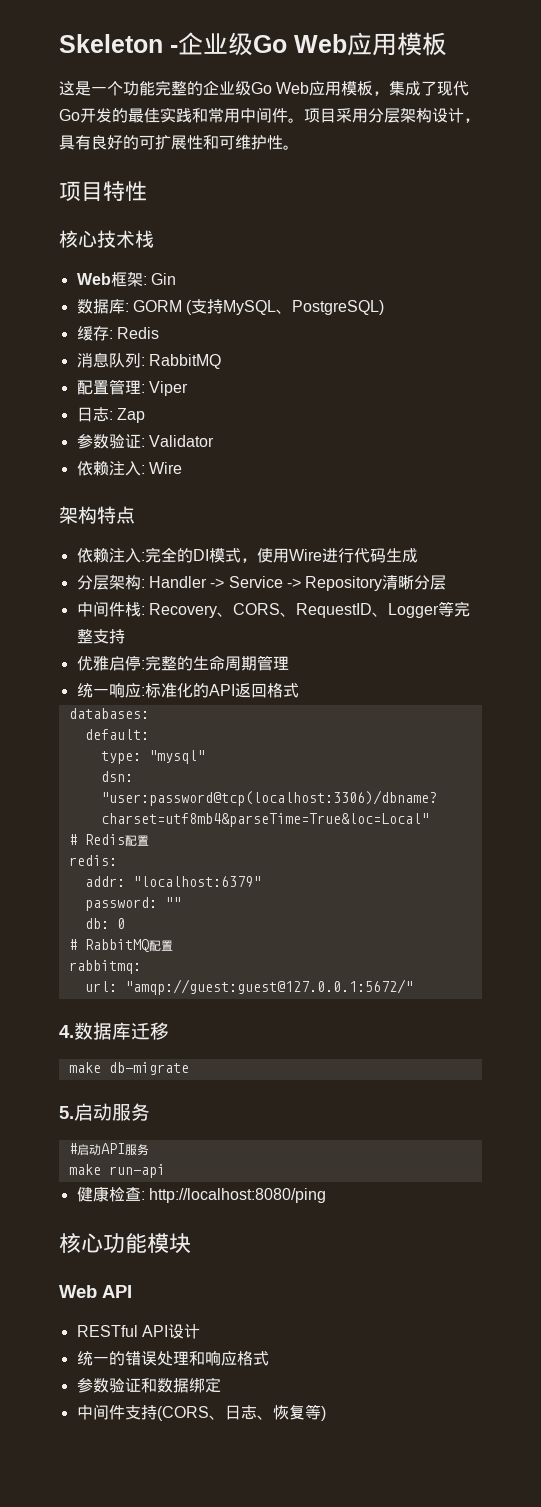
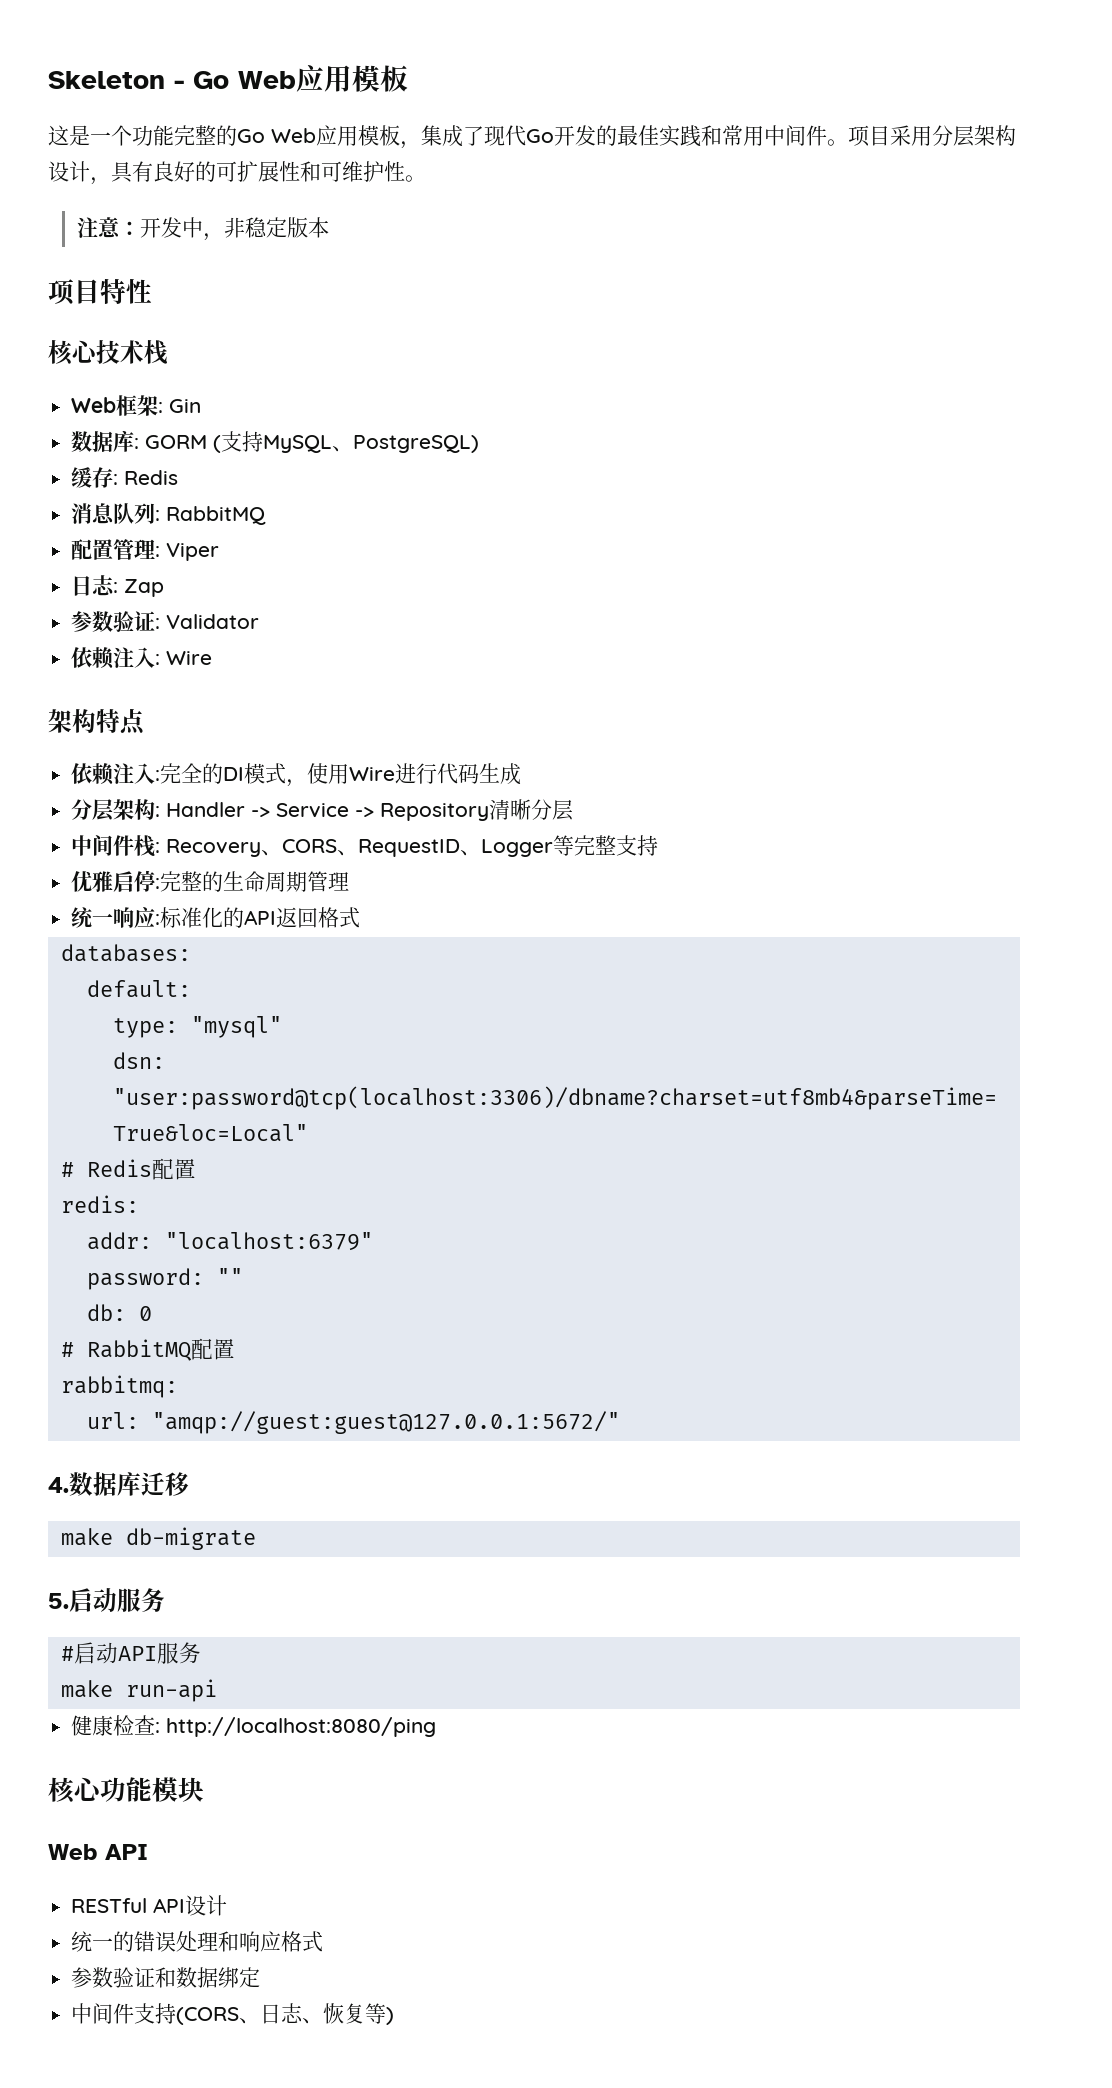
- Skeleton -企业级Go Web应用模板
+ Skeleton - Go Web应用模板
- 这是一个功能完整的企业级Go Web应用模板，集成了现代Go开发的最佳实践和常用中间件。
+ 这是一个功能完整的Go Web应用模板，集成了现代Go开发的最佳实践和常用中间件。
+ 注意：开发中，非稳定版本

